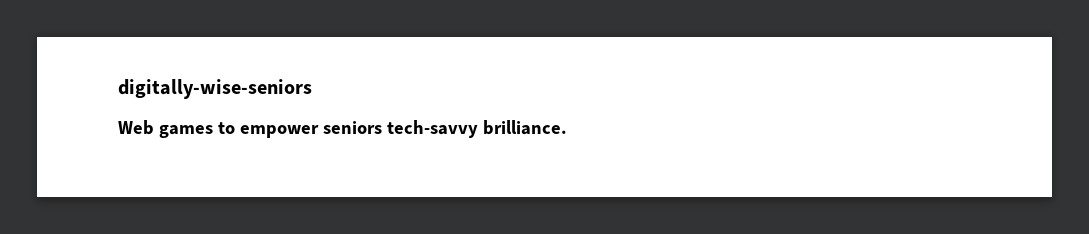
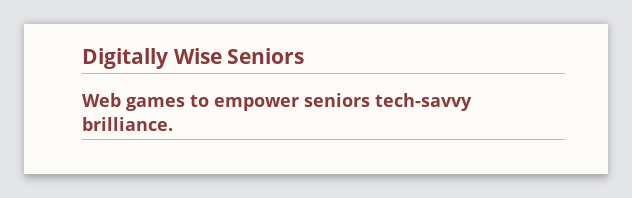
- digitally-wise-seniors
+ Digitally Wise Seniors

